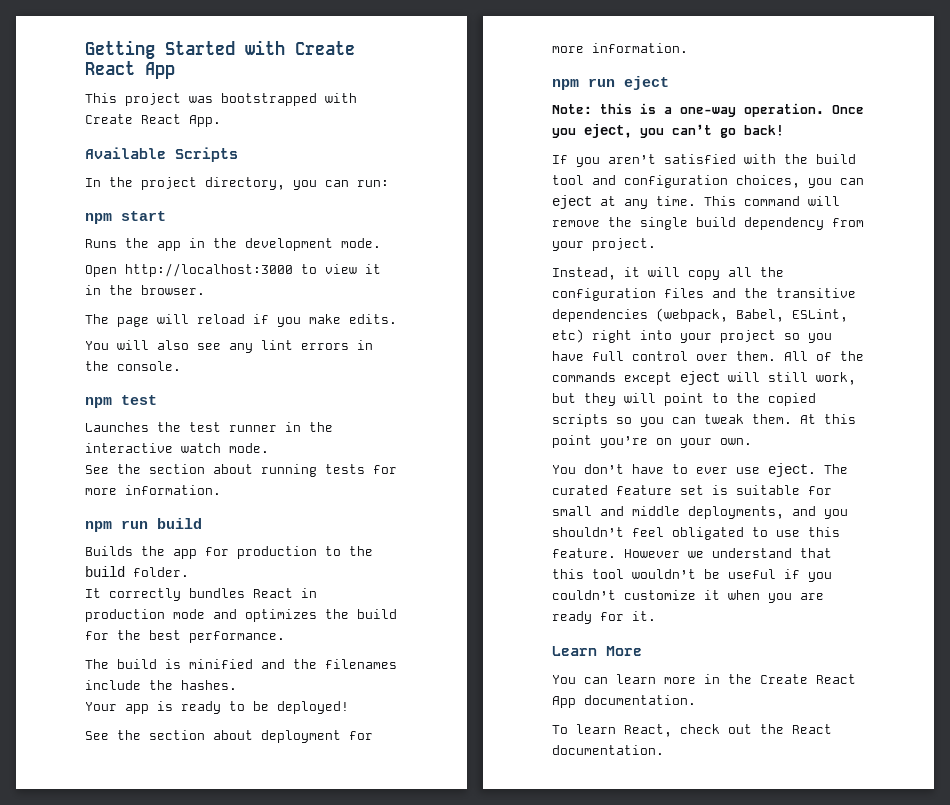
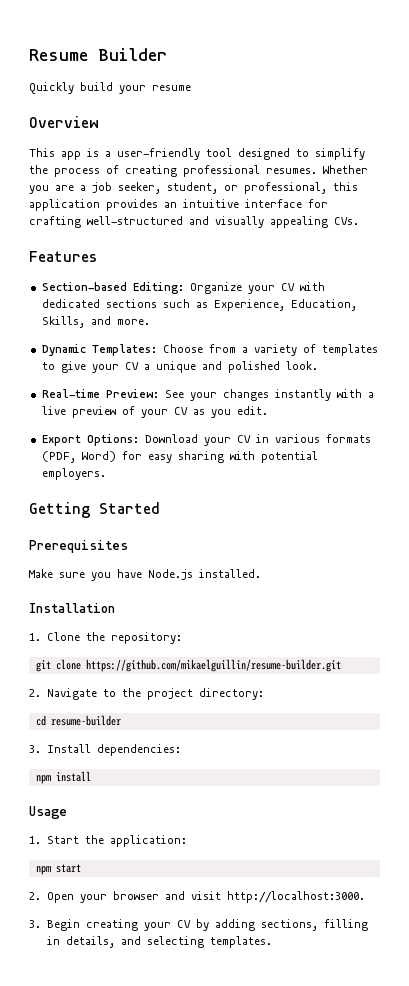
- Getting Started with Create React App
- This project was bootstrapped with Create React App.
- Available Scripts
- In the project directory, you can run:
+ Resume Builder
+ Quickly build your resume
+ Overview
+ This app is a user-friendly tool designed to simplify the process of creating professional resumes. Whether you are a job seeker, student, or professional, this application provides an intuitive interface for crafting well-structured and visually appealing CVs.
+ Features
+ Section-based Editing: Organize your CV with dedicated sections such as Experience, Education, Skills, and more.
+ Dynamic Templates: Choose from a variety of templates to give your CV a unique and polished look.
+ Real-time Preview: See your changes instantly with a live preview of your CV as you edit.
+ Export Options: Download your CV in various formats (PDF, Word) for easy sharing with potential employers.
+ Getting Started
+ Prerequisites
+ Make sure you have Node.js installed.
+ Installation
+ 1. Clone the repository:
+ git clone https://github.com/mikaelguillin/resume-builder.git
+ 2. Navigate to the project directory:
+ cd resume-builder
+ 3. Install dependencies:
+ npm install
+ Usage
+ 1. Start the application:
  npm start
- Runs the app in the development mode.
- Open http://localhost:3000 to view it in the browser.
- The page will reload if you make edits.
- You will also see any lint errors in the console.
- npm test
- Launches the test runner in the interactive watch mode.
- See the section about running tests for more information.
- npm run build
- Builds the app for production to the build folder.
- It correctly bundles React in production mode and optimizes the build for the best performance.
- The build is minified and the filenames include the hashes.
- Your app is ready to be deployed!
- See the section about deployment for more information.
- npm run eject
- Note: this is a one-way operation. Once you eject, you can’t go back!
- If you aren’t satisfied with the build tool and configuration choices, you can eject at any time. This command will remove the single build dependency from your project.
- Instead, it will copy all the configuration files and the transitive dependencies (webpack, Babel, ESLint, etc) right into your project so you have full control over them. All of the commands except eject will still work, but they will point to the copied scripts so you can tweak them. At this point you’re on your own.
- You don’t have to ever use eject. The curated feature set is suitable for small and middle deployments, and you shouldn’t feel obligated to use this feature. However we understand that this tool wouldn’t be useful if you couldn’t customize it when you are ready for it.
- Learn More
- You can learn more in the Create React App documentation.
- To learn React, check out the React documentation.
+ 2. Open your browser and visit http://localhost:3000.
+ 3. Begin creating your CV by adding sections, filling in details, and selecting templates.

